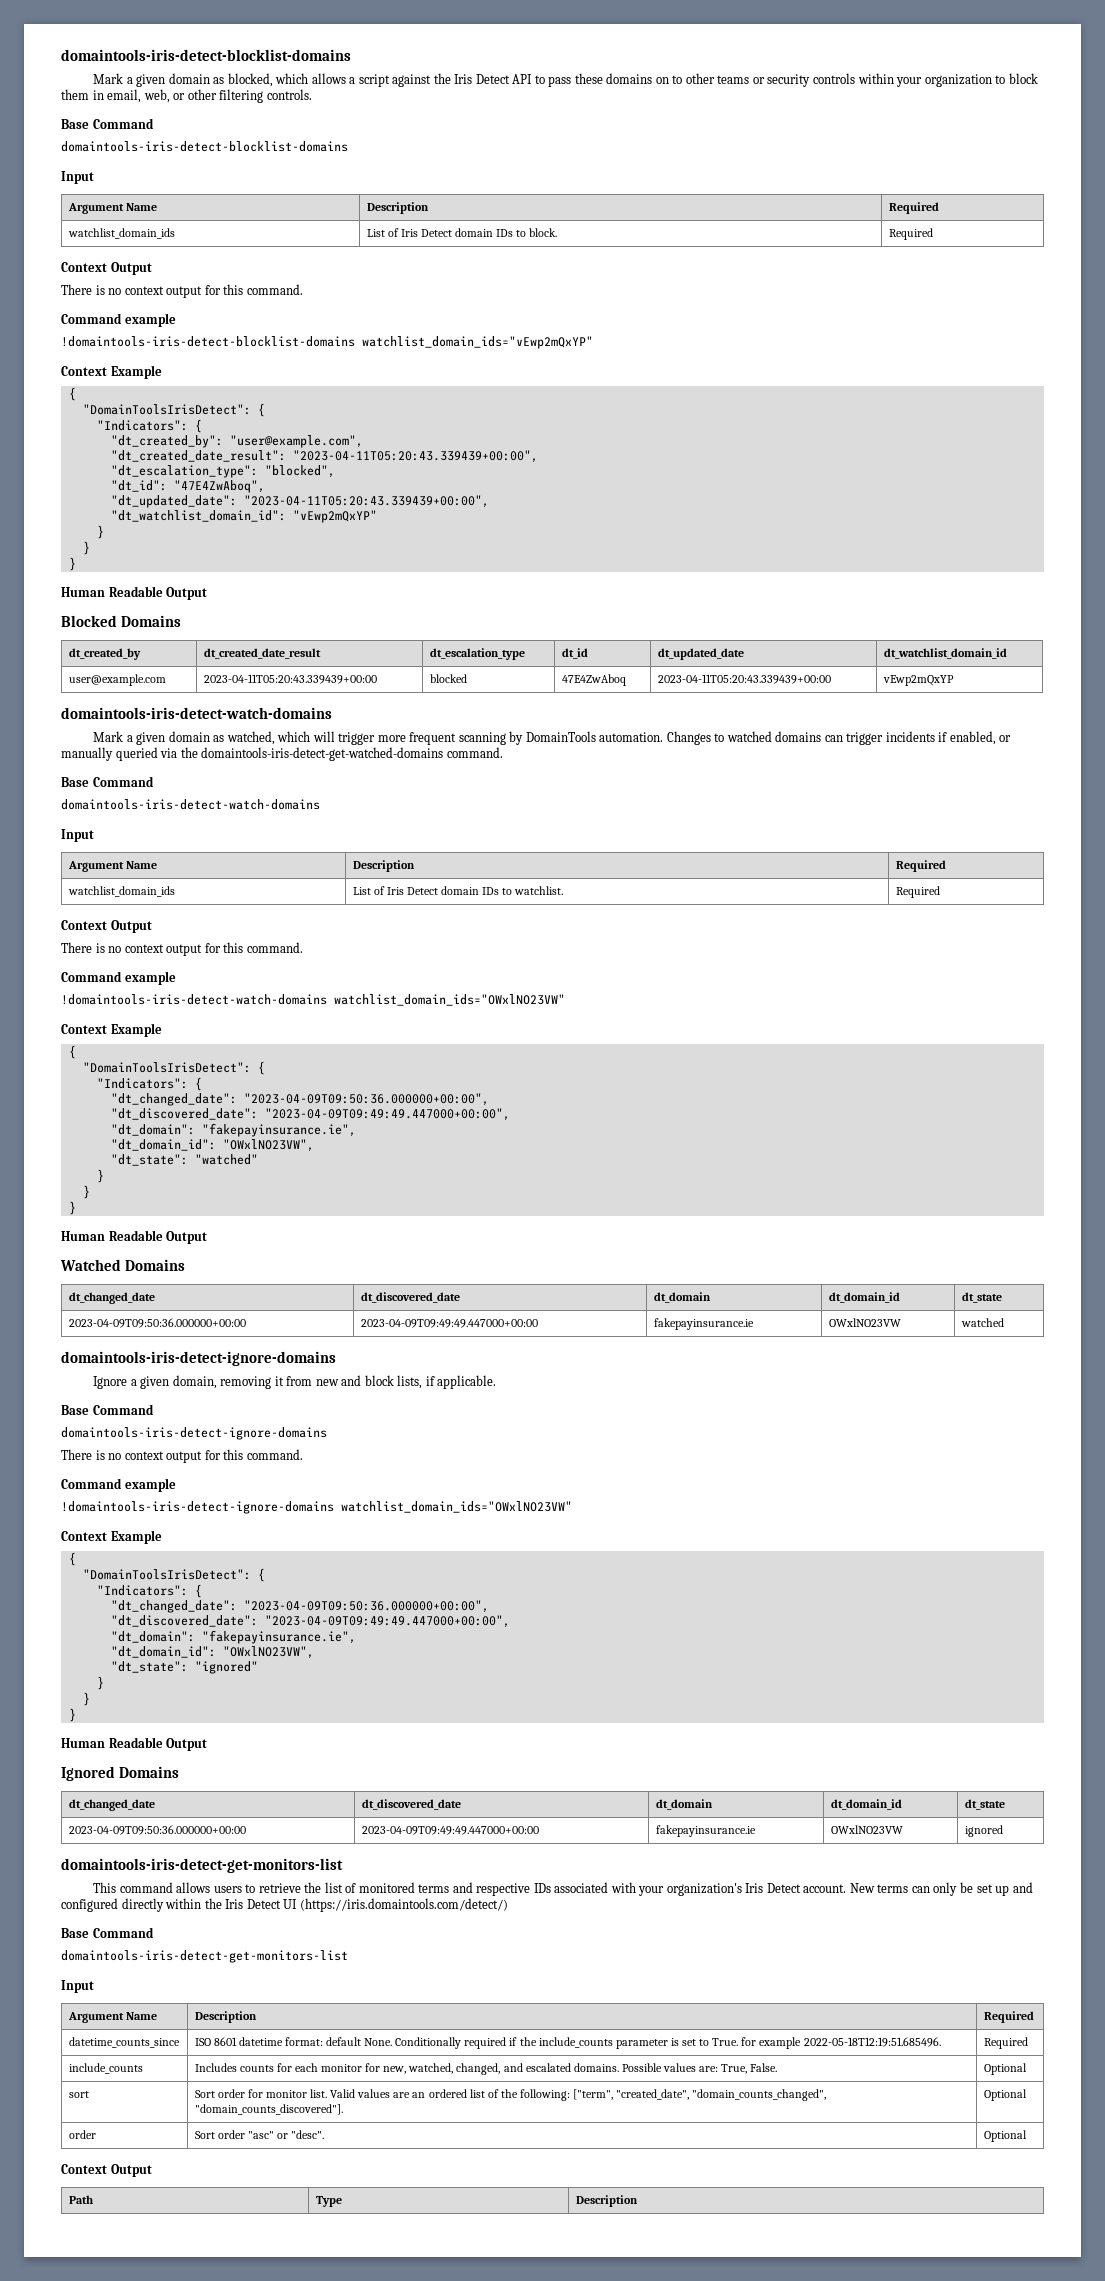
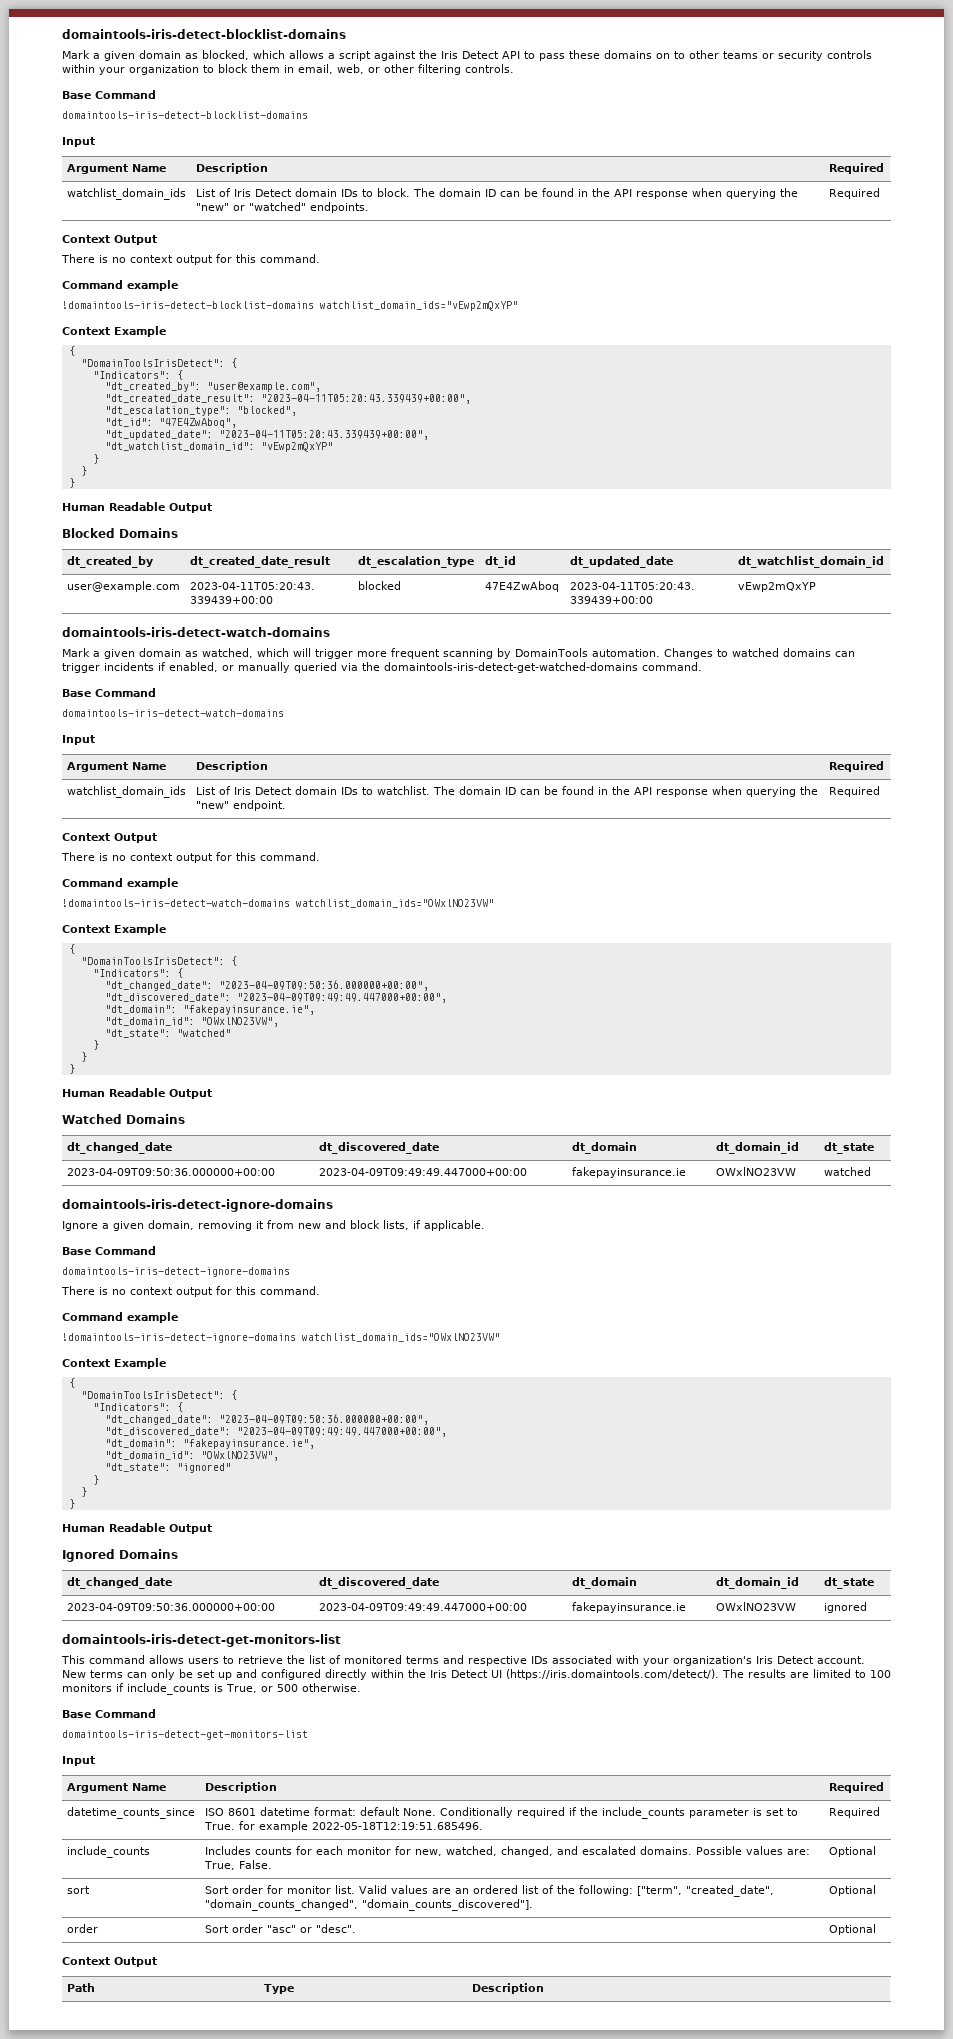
- watchlist_domain_ids | List of Iris Detect domain IDs to block. | Required
+ watchlist_domain_ids | List of Iris Detect domain IDs to block. The domain ID can be found in the API response when querying the "new" or "watched" endpoints. | Required
- watchlist_domain_ids | List of Iris Detect domain IDs to watchlist. | Required
+ watchlist_domain_ids | List of Iris Detect domain IDs to watchlist. The domain ID can be found in the API response when querying the "new" endpoint. | Required
- New terms can only be set up and configured directly within the Iris Detect UI (https://iris.domaintools.com/detect/)
+ New terms can only be set up and configured directly within the Iris Detect UI (https://iris.domaintools.com/detect/). The results are limited to 100 monitors if include_counts is True, or 500 otherwise.

